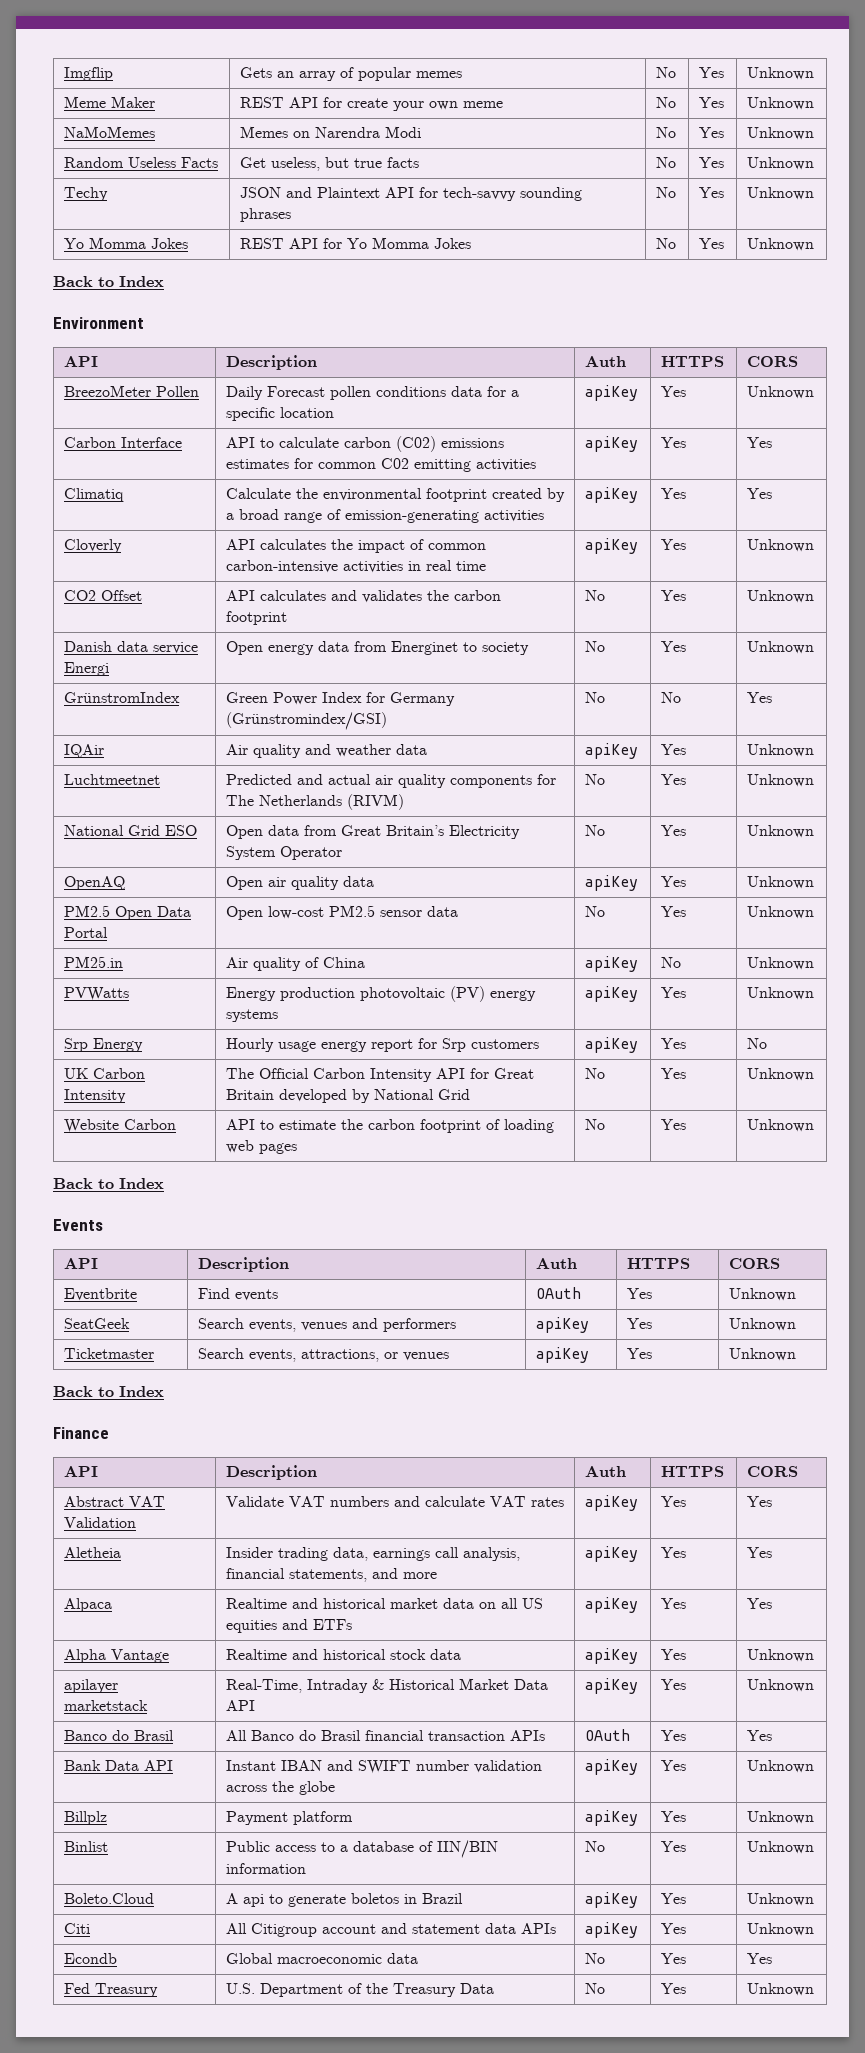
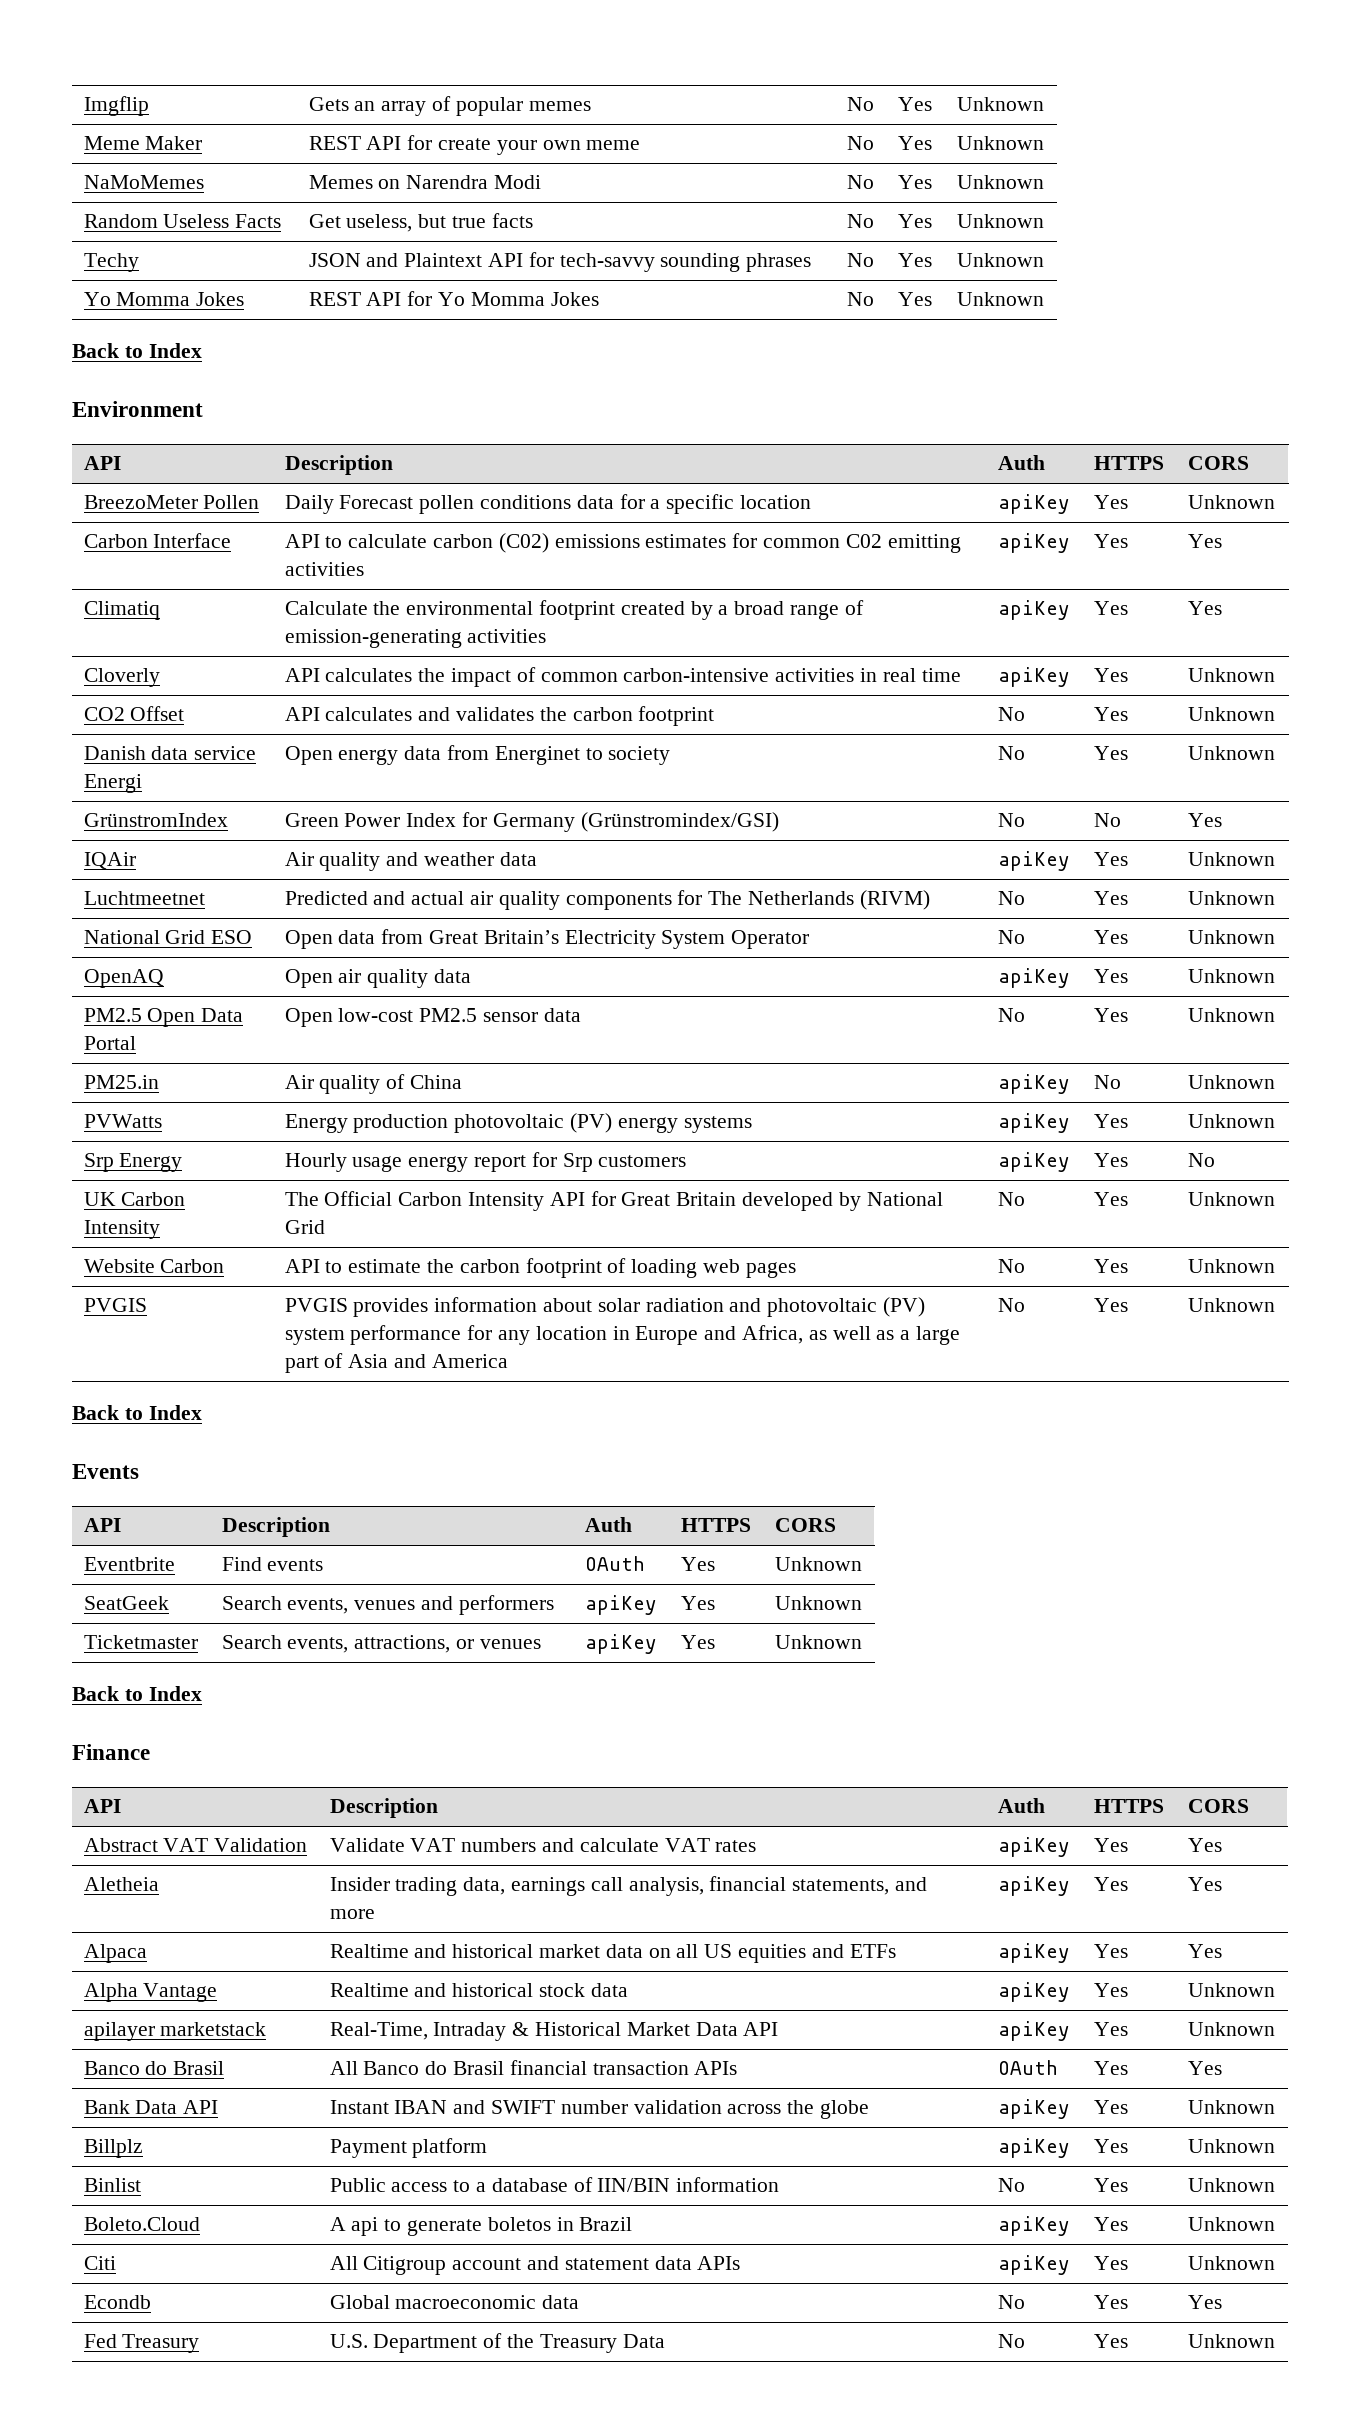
+ PVGIS | PVGIS provides information about solar radiation and photovoltaic (PV) system performance for any location in Europe and Africa, as well as a large part of Asia and America | No | Yes | Unknown

